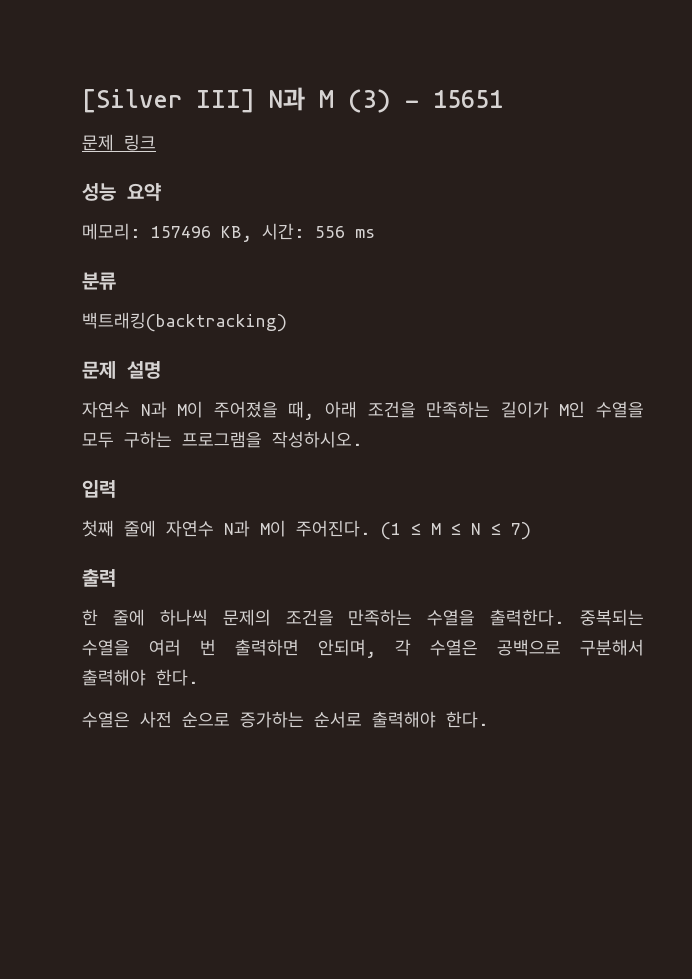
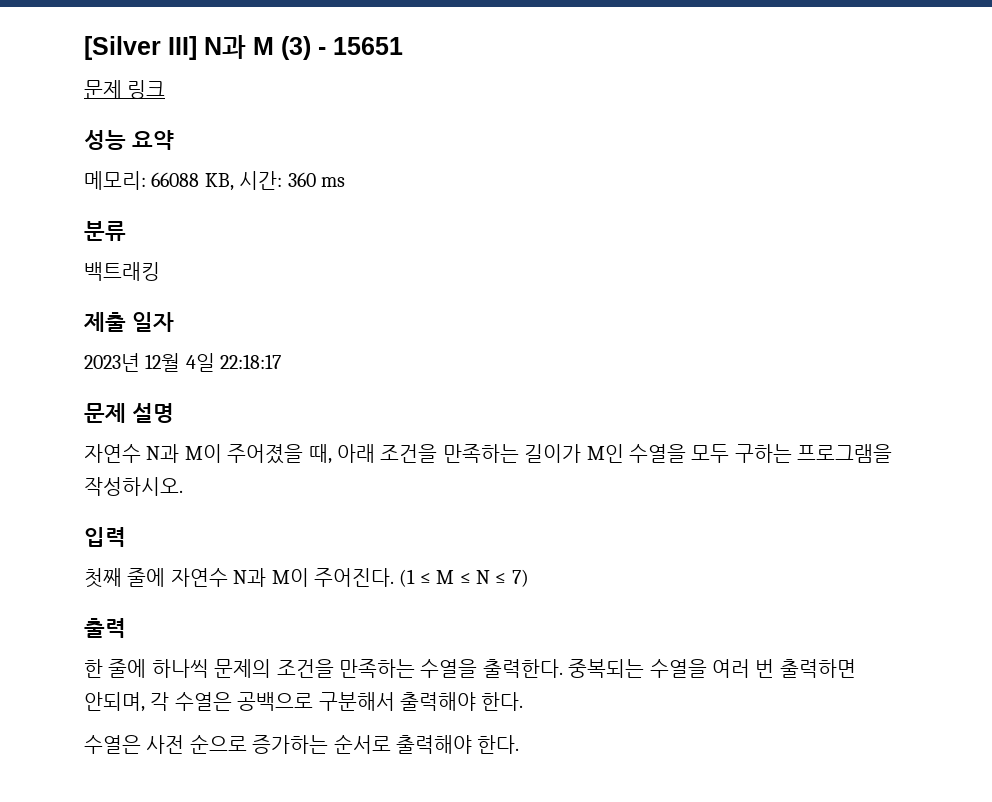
- 메모리: 157496 KB, 시간: 556 ms
+ 메모리: 66088 KB, 시간: 360 ms
- 백트래킹(backtracking)
+ 백트래킹
+ 제출 일자
+ 2023년 12월 4일 22:18:17

